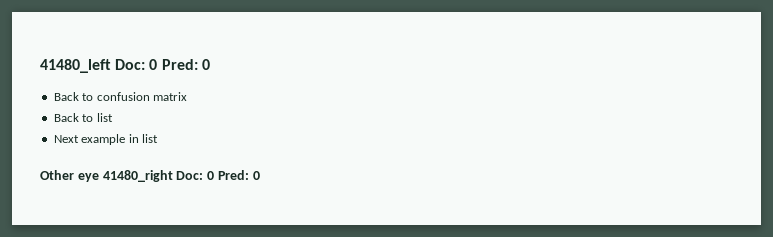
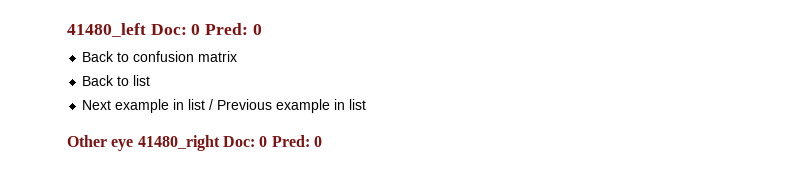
- Next example in list
+ Next example in list / Previous example in list

